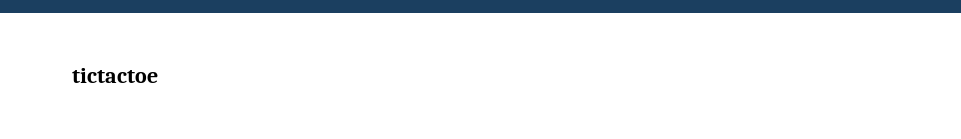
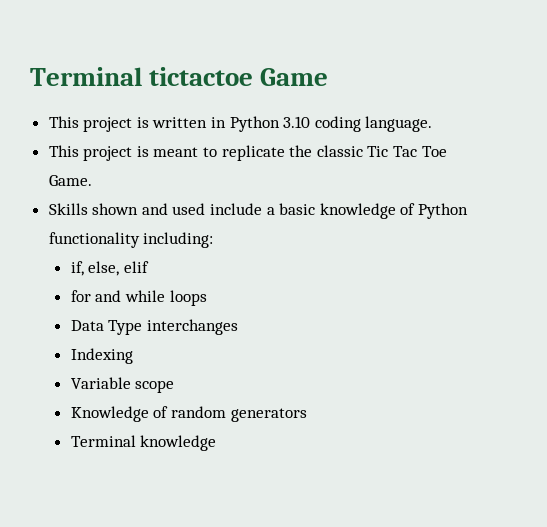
- tictactoe
+ Terminal tictactoe Game
+ This project is written in Python 3.10 coding language.
+ This project is meant to replicate the classic Tic Tac Toe Game.
+ Skills shown and used include a basic knowledge of Python functionality including:
+ if, else, elif
+ for and while loops
+ Data Type interchanges
+ Indexing
+ Variable scope
+ Knowledge of random generators
+ Terminal knowledge

